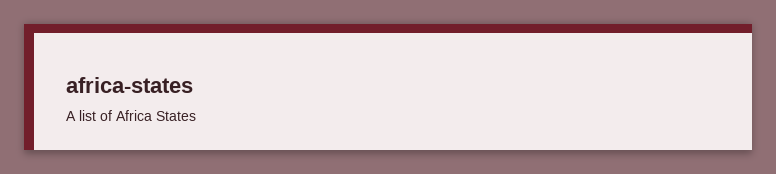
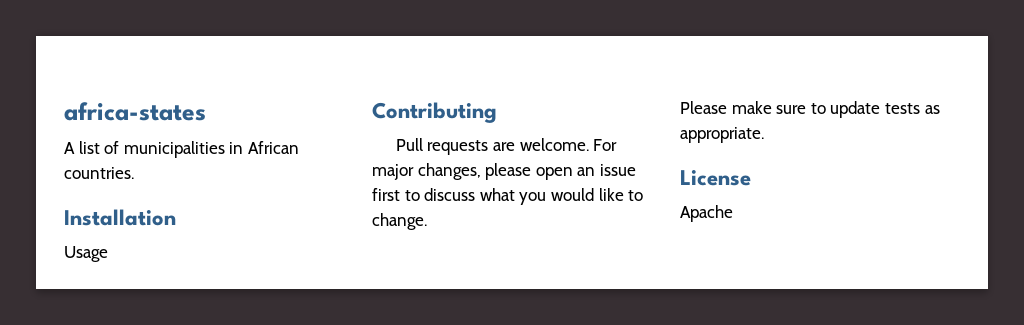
- A list of Africa States
+ A list of municipalities in African countries.
+ Installation
+ Usage
+ Contributing
+ Pull requests are welcome. For major changes, please open an issue first to discuss what you would like to change.
+ Please make sure to update tests as appropriate.
+ License
+ Apache

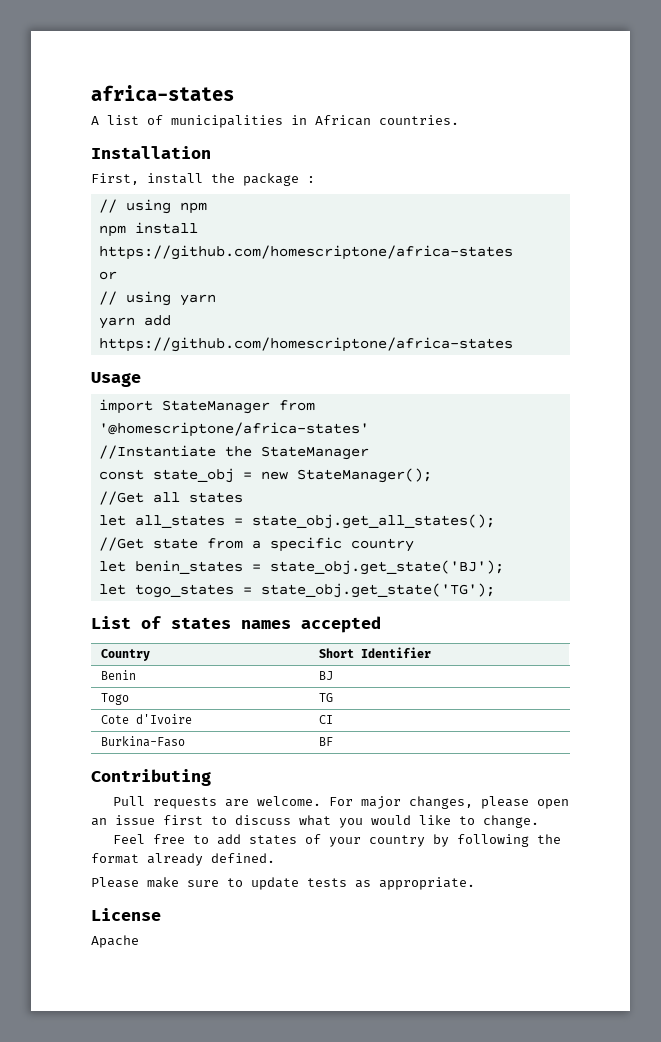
+ First, install the package :
+ // using npm
+ npm install https://github.com/homescriptone/africa-states
+ or
+ // using yarn
+ yarn add https://github.com/homescriptone/africa-states
  Usage
+ import StateManager from '@homescriptone/africa-states'
+ //Instantiate the StateManager
+ const state_obj = new StateManager();
+ //Get all states
+ let all_states = state_obj.get_all_states();
+ //Get state from a specific country
+ let benin_states = state_obj.get_state('BJ');
+ let togo_states = state_obj.get_state('TG');
+ List of states names accepted
+ Country | Short Identifier
+ Benin | BJ
+ Togo | TG
+ Cote d'Ivoire | CI
+ Burkina-Faso | BF
+ Feel free to add states of your country by following the format already defined.

